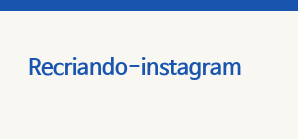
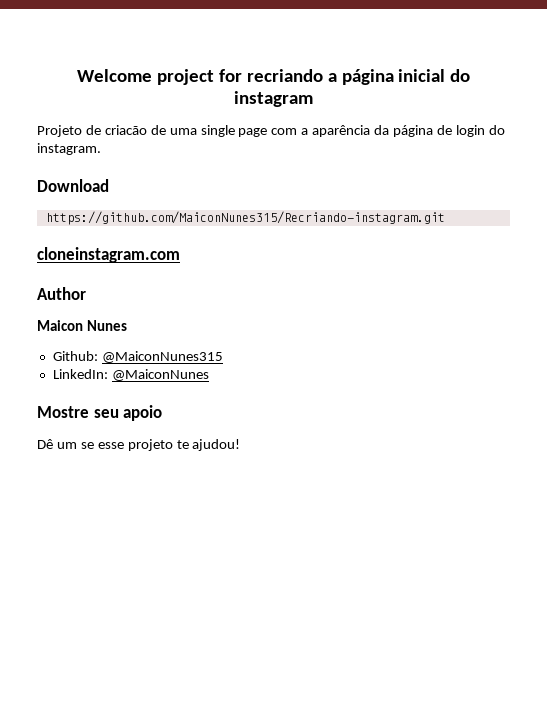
- Recriando-instagram
+ Welcome project for recriando a página inicial do instagram
+ Projeto de criacão de uma single page com a aparência da página de login do instagram.
+ Download
+ https://github.com/MaiconNunes315/Recriando-instagram.git
+ cloneinstagram.com
+ Author
+ Maicon Nunes
+ Github: @MaiconNunes315
+ LinkedIn: @MaiconNunes
+ Mostre seu apoio
+ Dê um se esse projeto te ajudou!

